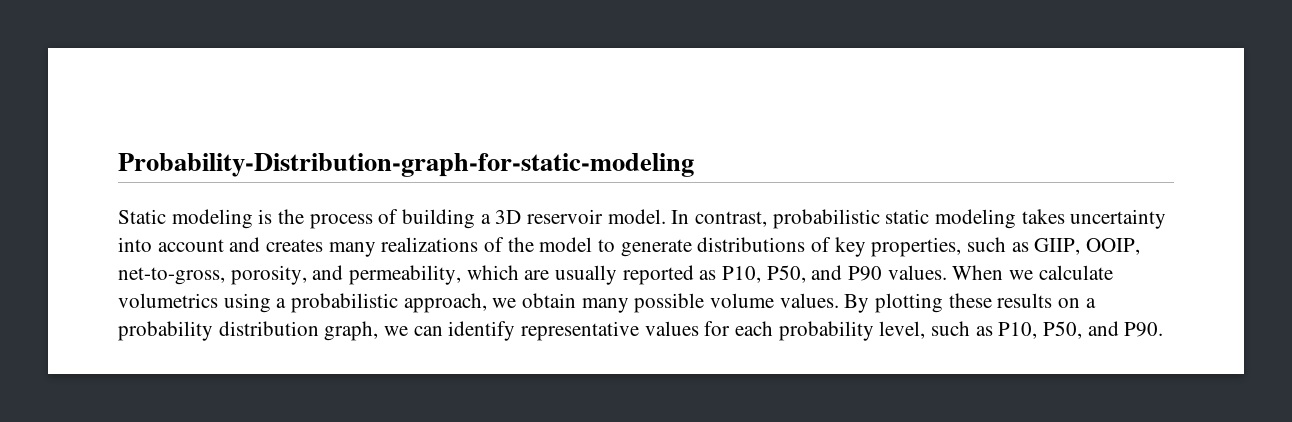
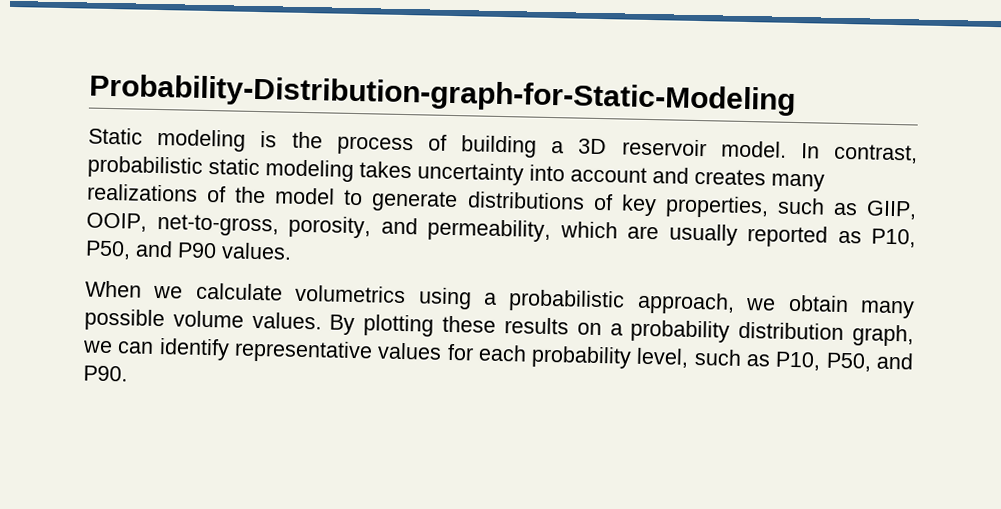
- Probability-Distribution-graph-for-static-modeling
+ Probability-Distribution-graph-for-Static-Modeling
- In contrast, probabilistic static modeling takes uncertainty into account and creates many realizations of the model to generate distributions of key properties, such as GIIP, OOIP, net-to-gross, porosity, and permeability, which are usually reported as P10, P50, and P90 values. When we calculate volumetrics using a probabilistic approach, we obtain many possible volume values.
+ In contrast, probabilistic static modeling takes uncertainty into account and creates many realizations of the model to generate distributions of key properties, such as GIIP, OOIP, net-to-gross, porosity, and permeability, which are usually reported as P10, P50, and P90 values.
+ When we calculate volumetrics using a probabilistic approach, we obtain many possible volume values.

